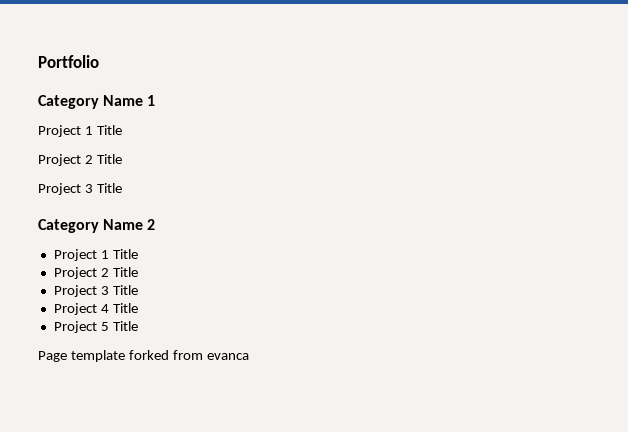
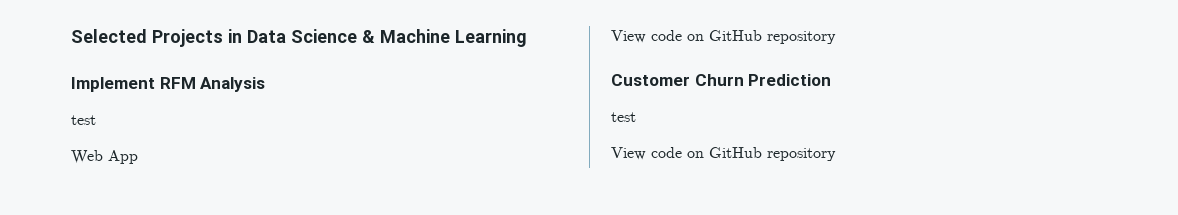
- Portfolio
- Category Name 1
- Project 1 Title
- Project 2 Title
- Project 3 Title
- Category Name 2
- Project 1 Title
- Project 2 Title
- Project 3 Title
- Project 4 Title
- Project 5 Title
- Page template forked from evanca
+ Selected Projects in Data Science & Machine Learning
+ Implement RFM Analysis
+ test
+ Web App
+ View code on GitHub repository
+ Customer Churn Prediction
+ test
+ View code on GitHub repository

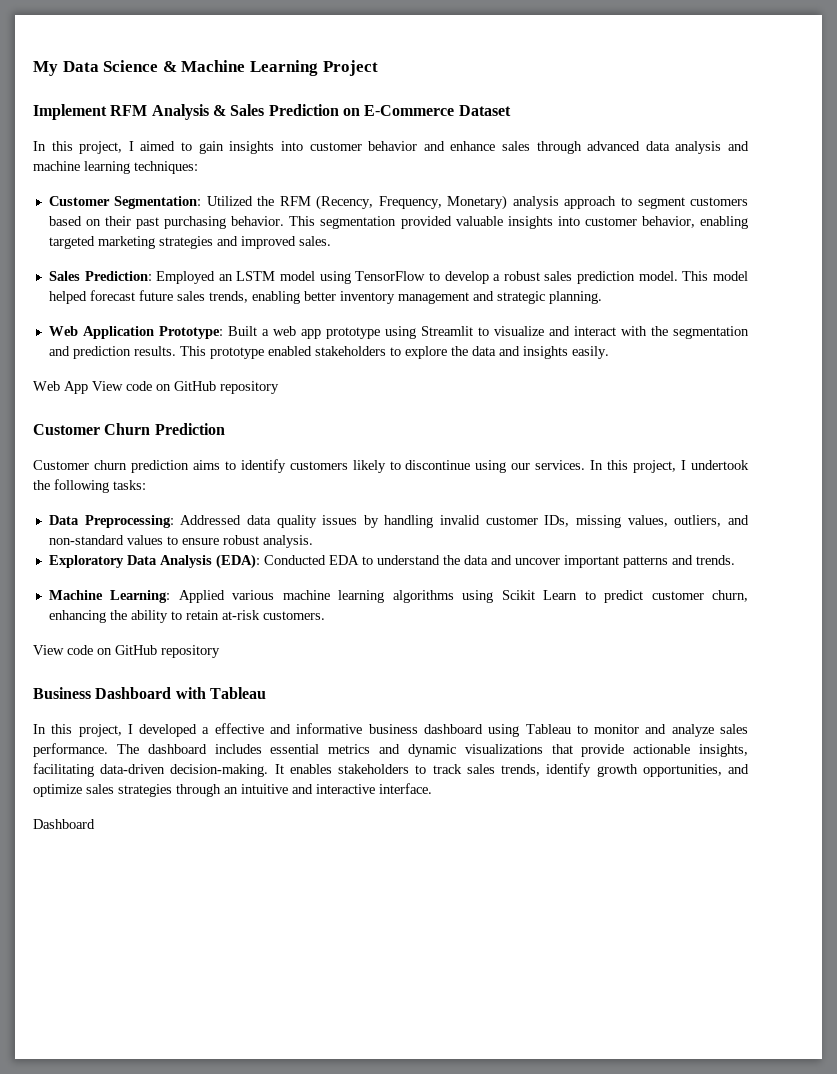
- Selected Projects in Data Science & Machine Learning
+ My Data Science & Machine Learning Project
- Implement RFM Analysis
- test
+ Implement RFM Analysis & Sales Prediction on E-Commerce Dataset
+ In this project, I aimed to gain insights into customer behavior and enhance sales through advanced data analysis and machine learning techniques:
+ Customer Segmentation: Utilized the RFM (Recency, Frequency, Monetary) analysis approach to segment customers based on their past purchasing behavior. This segmentation provided valuable insights into customer behavior, enabling targeted marketing strategies and improved sales.
+ Sales Prediction: Employed an LSTM model using TensorFlow to develop a robust sales prediction model. This model helped forecast future sales trends, enabling better inventory management and strategic planning.
+ Web Application Prototype: Built a web app prototype using Streamlit to visualize and interact with the segmentation and prediction results. This prototype enabled stakeholders to explore the data and insights easily.
- Web App
- View code on GitHub repository
+ Web App View code on GitHub repository
  Customer Churn Prediction
- test
+ Customer churn prediction aims to identify customers likely to discontinue using our services. In this project, I undertook the following tasks:
+ Data Preprocessing: Addressed data quality issues by handling invalid customer IDs, missing values, outliers, and non-standard values to ensure robust analysis.
+ Exploratory Data Analysis (EDA): Conducted EDA to understand the data and uncover important patterns and trends.
+ Machine Learning: Applied various machine learning algorithms using Scikit Learn to predict customer churn, enhancing the ability to retain at-risk customers.
  View code on GitHub repository
+ Business Dashboard with Tableau
+ In this project, I developed a effective and informative business dashboard using Tableau to monitor and analyze sales performance. The dashboard includes essential metrics and dynamic visualizations that provide actionable insights, facilitating data-driven decision-making. It enables stakeholders to track sales trends, identify growth opportunities, and optimize sales strategies through an intuitive and interactive interface.
+ Dashboard

